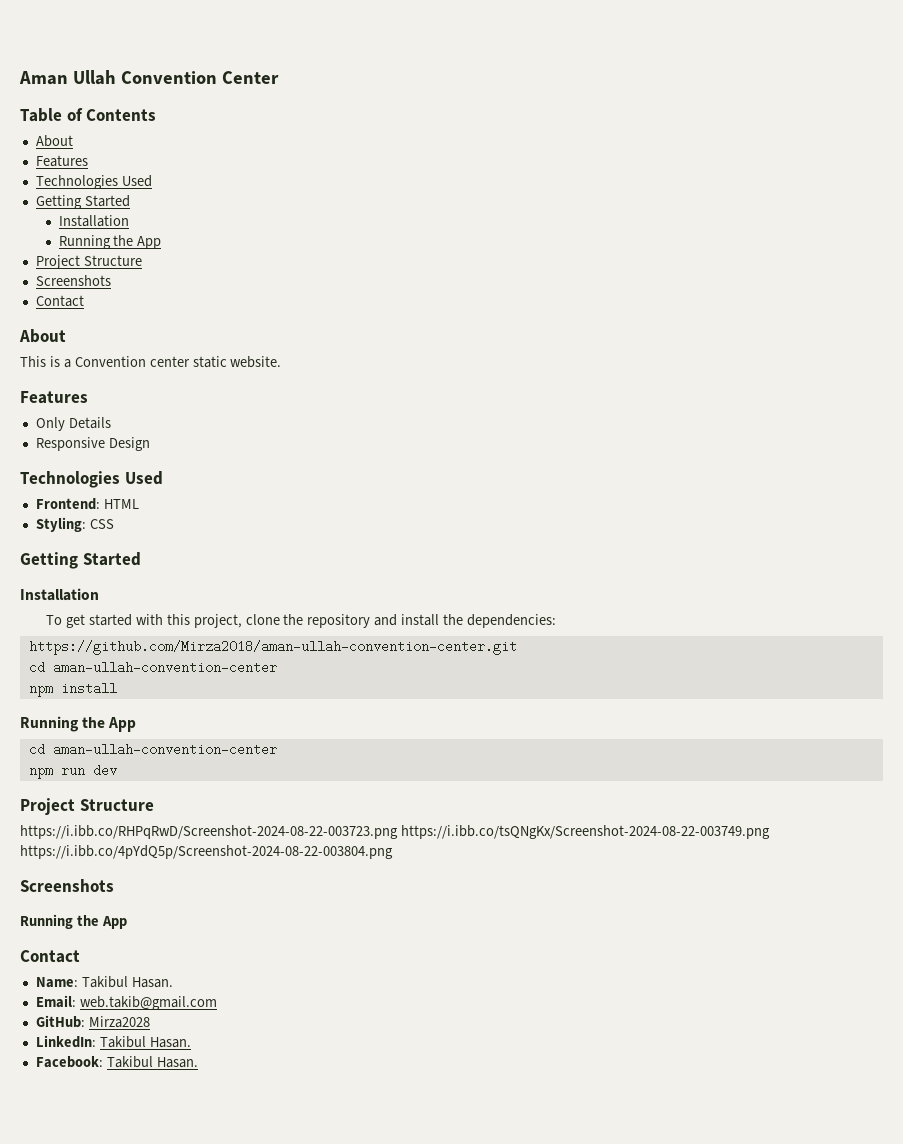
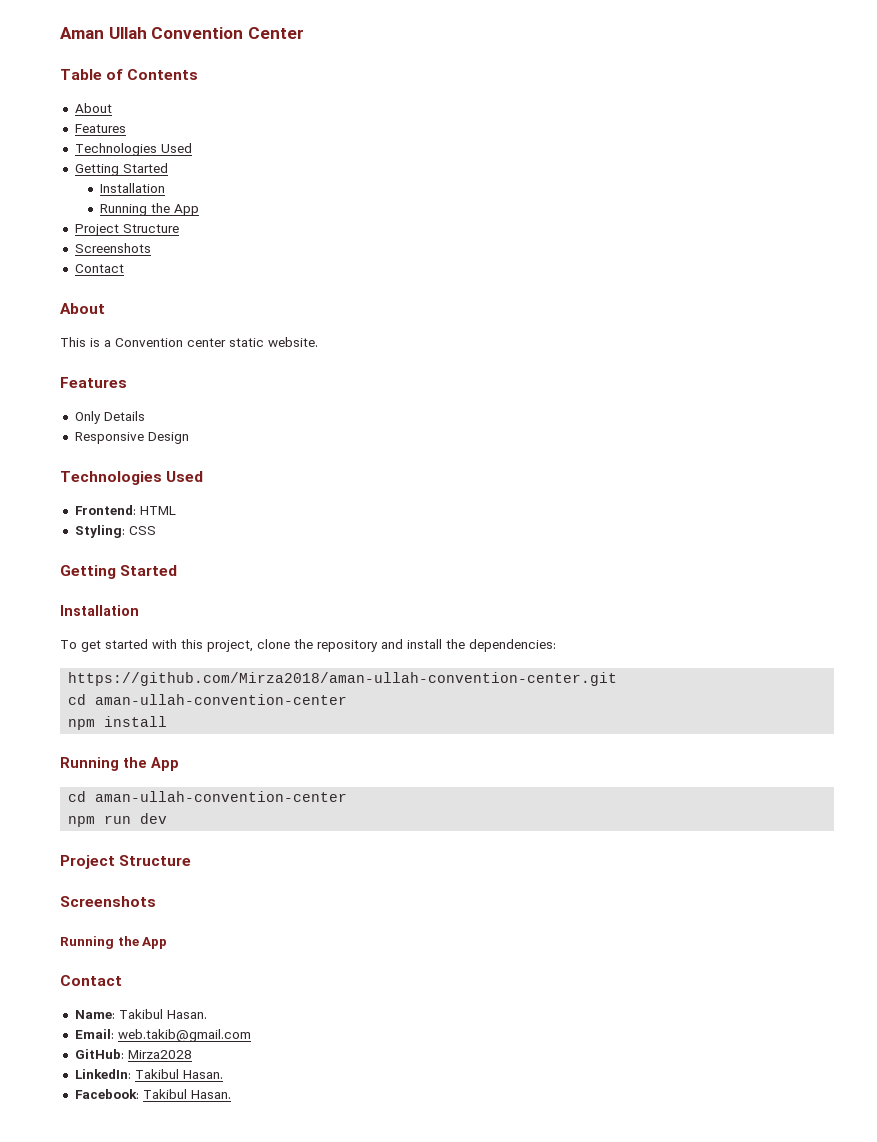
- https://i.ibb.co/RHPqRwD/Screenshot-2024-08-22-003723.png https://i.ibb.co/tsQNgKx/Screenshot-2024-08-22-003749.png https://i.ibb.co/4pYdQ5p/Screenshot-2024-08-22-003804.png

